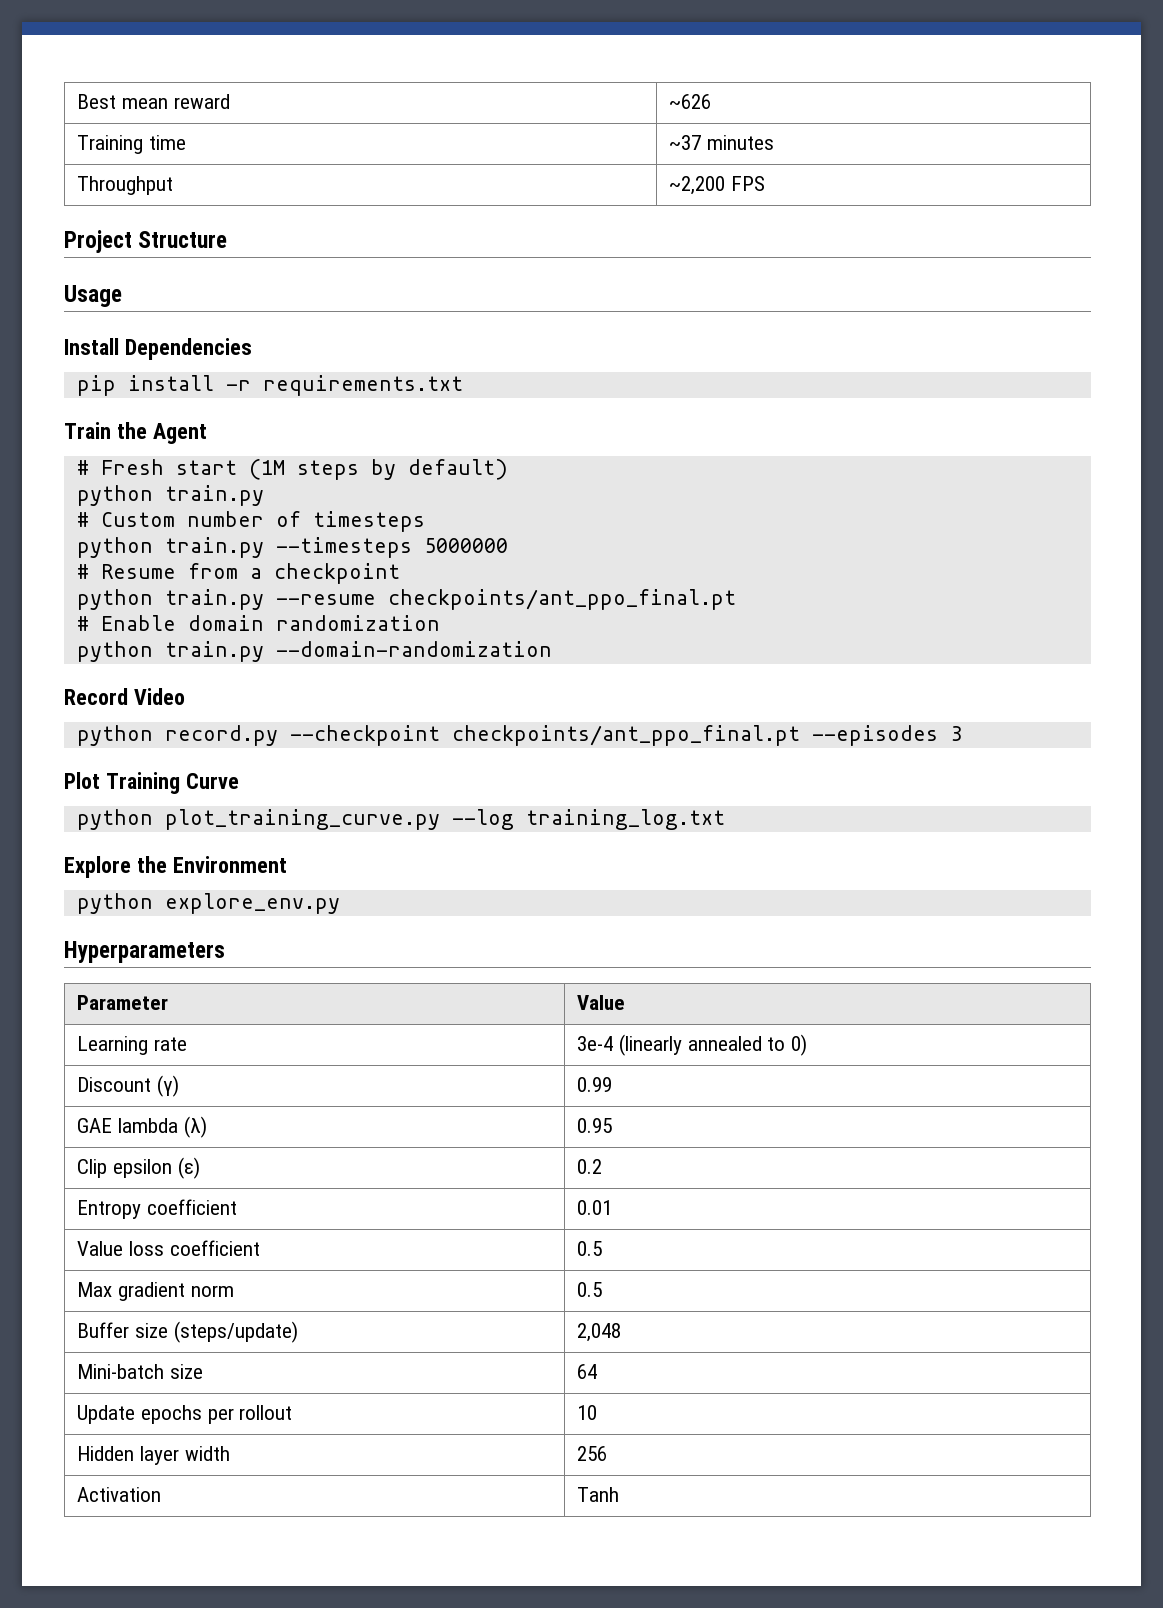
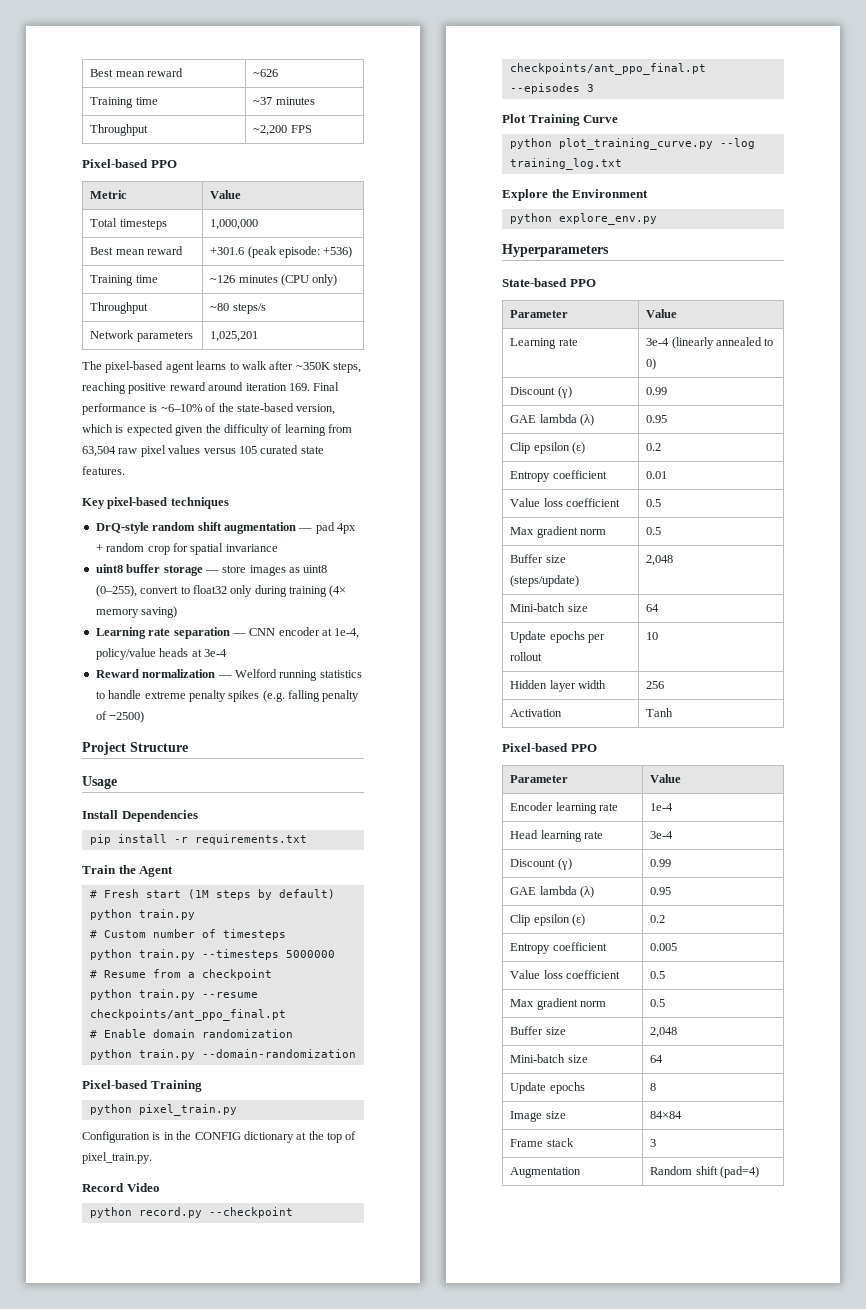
  Throughput | ~2,200 FPS
+ Pixel-based PPO
+ Metric | Value
+ Total timesteps | 1,000,000
+ Best mean reward | +301.6 (peak episode: +536)
+ Training time | ~126 minutes (CPU only)
+ Throughput | ~80 steps/s
+ Network parameters | 1,025,201
+ The pixel-based agent learns to walk after ~350K steps, reaching positive reward around iteration 169. Final performance is ~6–10% of the state-based version, which is expected given the difficulty of learning from 63,504 raw pixel values versus 105 curated state features.
+ Key pixel-based techniques
+ DrQ-style random shift augmentation — pad 4px + random crop for spatial invariance
+ uint8 buffer storage — store images as uint8 (0–255), convert to float32 only during training (4× memory saving)
+ Learning rate separation — CNN encoder at 1e-4, policy/value heads at 3e-4
+ Reward normalization — Welford running statistics to handle extreme penalty spikes (e.g. falling penalty of −2500)
+ Pixel-based Training
+ python pixel_train.py
+ Configuration is in the CONFIG dictionary at the top of pixel_train.py.
+ State-based PPO
  Activation | Tanh
+ Pixel-based PPO
+ Parameter | Value
+ Encoder learning rate | 1e-4
+ Head learning rate | 3e-4
+ Discount (γ) | 0.99
+ GAE lambda (λ) | 0.95
+ Clip epsilon (ε) | 0.2
+ Entropy coefficient | 0.005
+ Value loss coefficient | 0.5
+ Max gradient norm | 0.5
+ Buffer size | 2,048
+ Mini-batch size | 64
+ Update epochs | 8
+ Image size | 84×84
+ Frame stack | 3
+ Augmentation | Random shift (pad=4)

